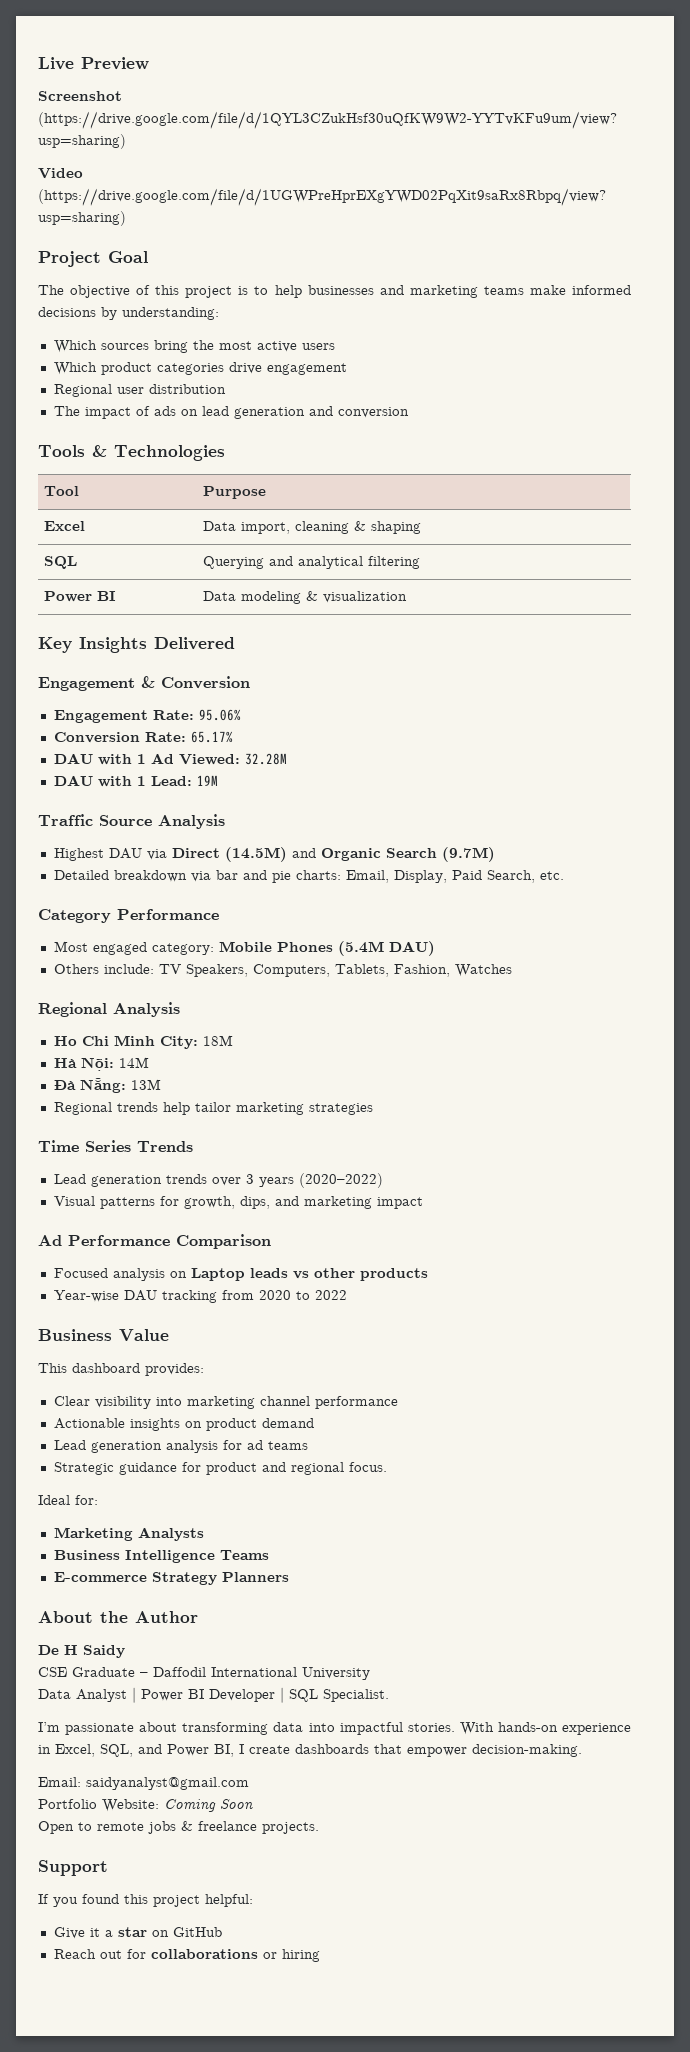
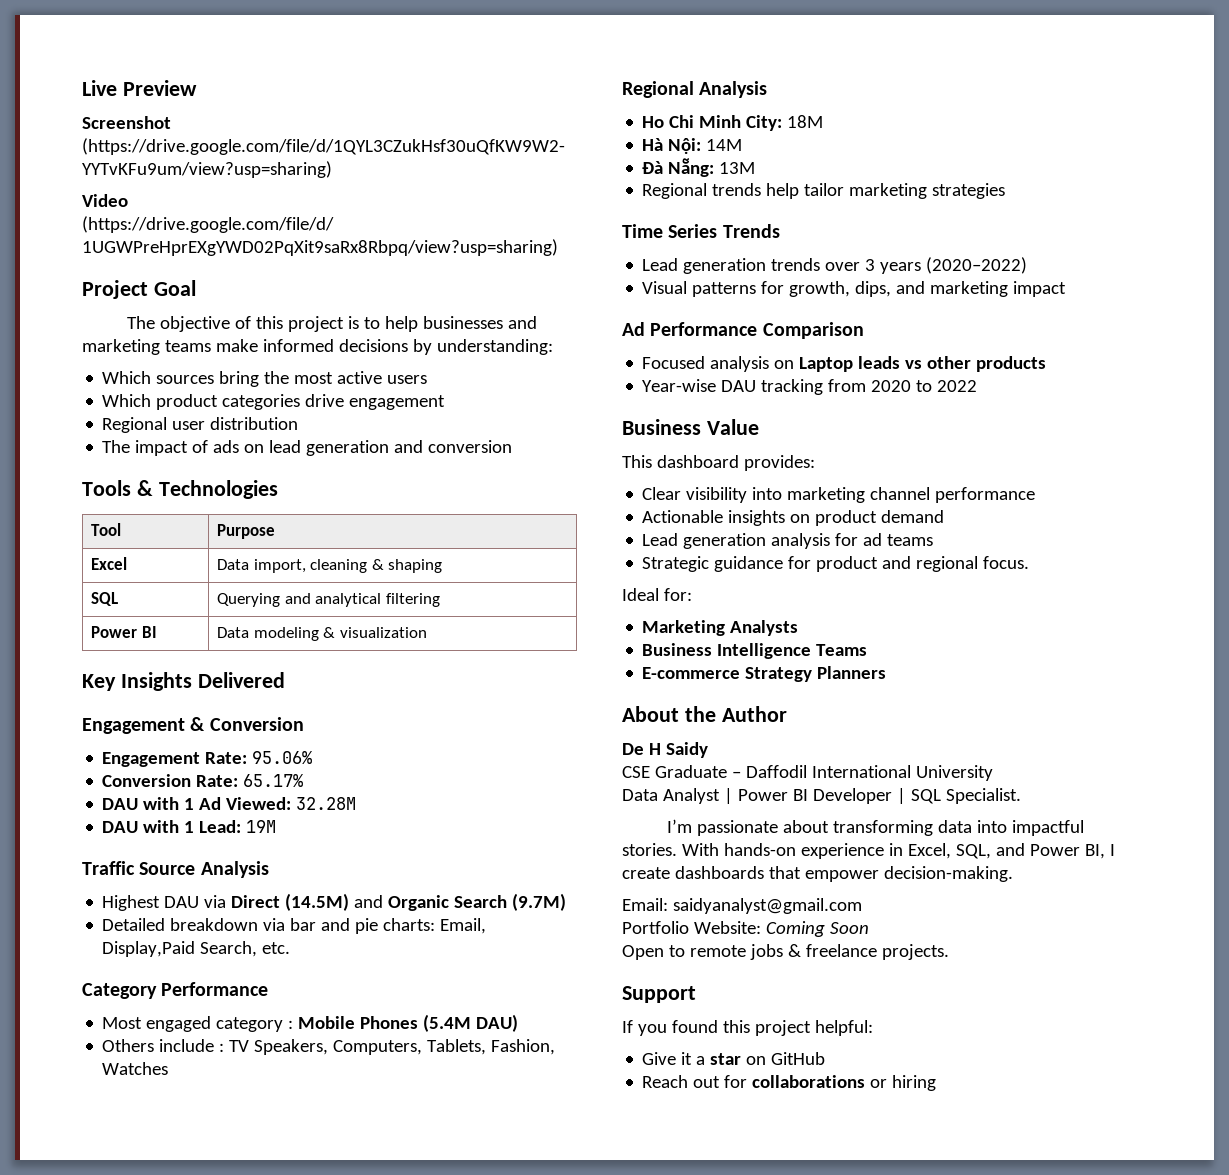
- Detailed breakdown via bar and pie charts: Email, Display, Paid Search, etc.
+ Detailed breakdown via bar and pie charts: Email, Display,Paid Search, etc.
- Most engaged category: Mobile Phones (5.4M DAU)
+ Most engaged category : Mobile Phones (5.4M DAU)
- Others include: TV Speakers, Computers, Tablets, Fashion, Watches
+ Others include : TV Speakers, Computers, Tablets, Fashion, Watches

